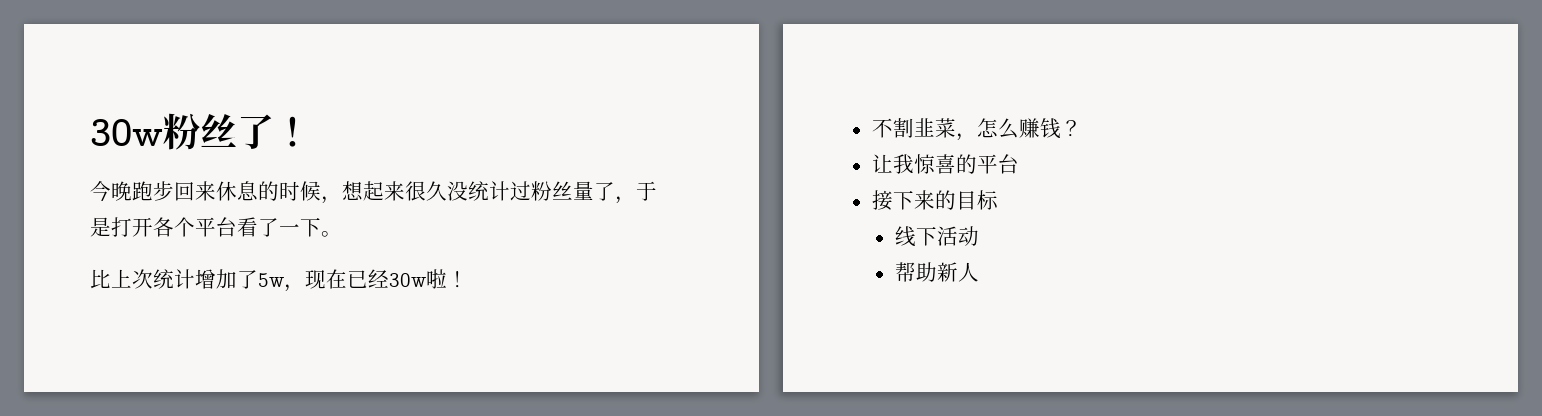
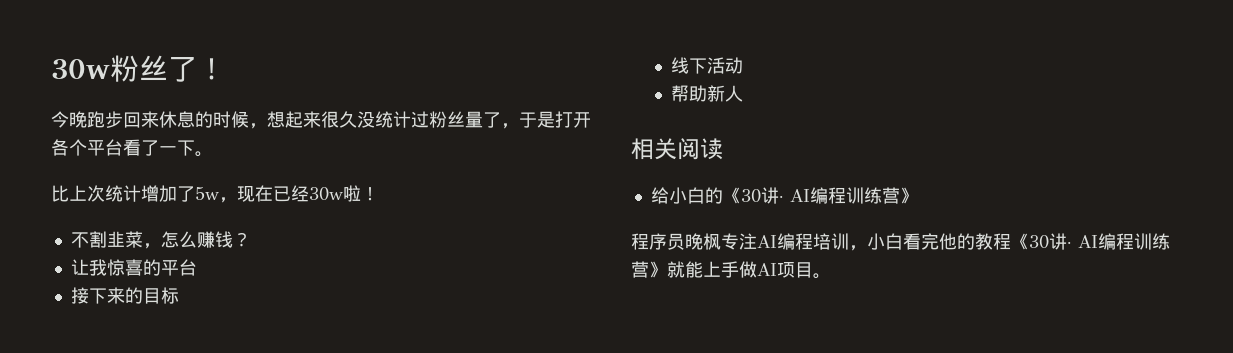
+ 相关阅读
+ 给小白的《30讲· AI编程训练营》
+ 程序员晚枫专注AI编程培训，小白看完他的教程《30讲· AI编程训练营》就能上手做AI项目。

